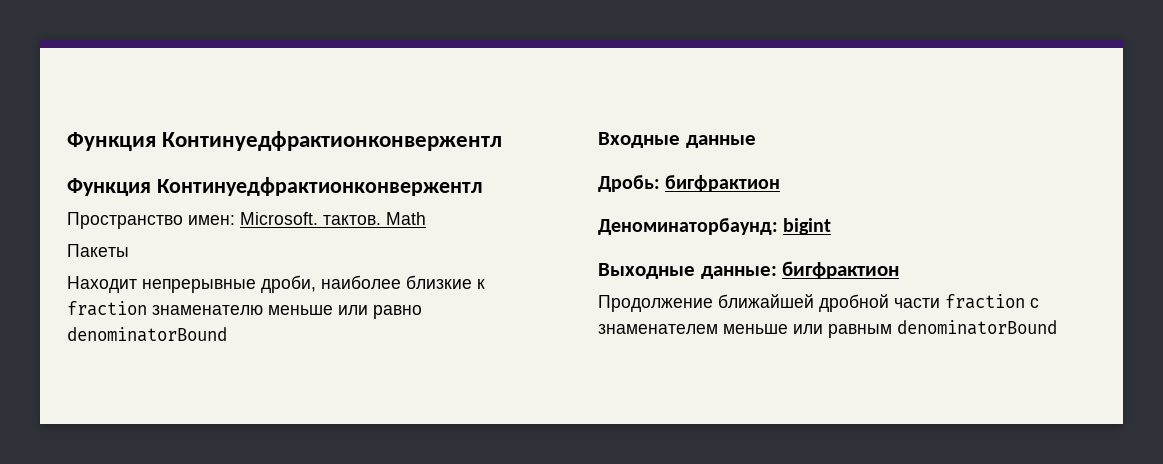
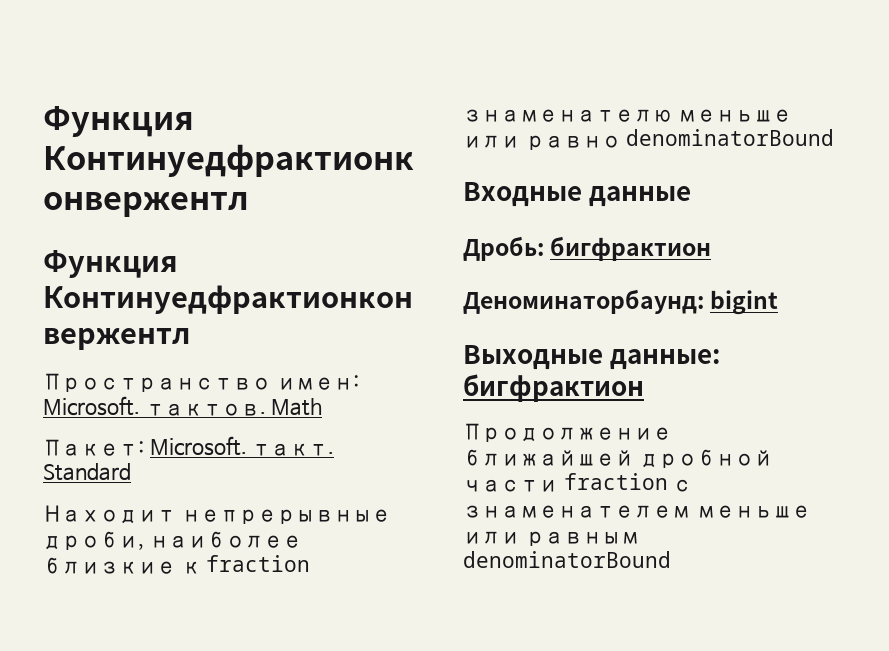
- Пакеты
+ Пакет: Microsoft. такт. Standard

